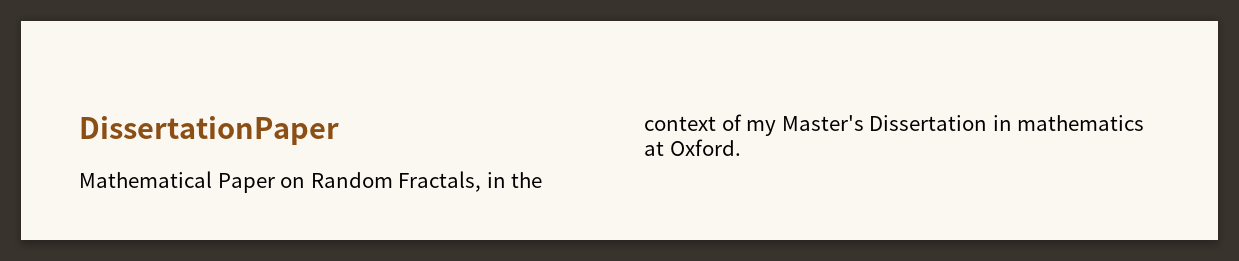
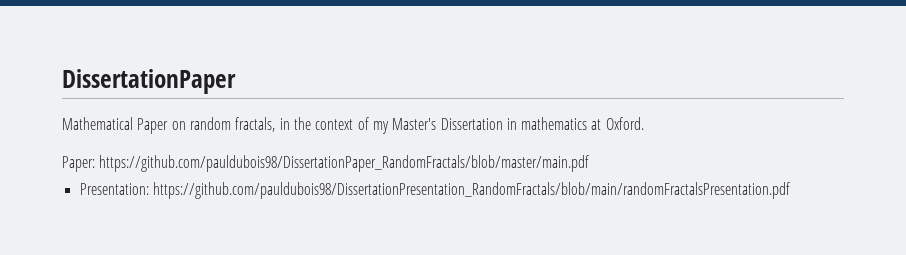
- Mathematical Paper on Random Fractals, in the context of my Master's Dissertation in mathematics at Oxford.
+ Mathematical Paper on random fractals, in the context of my Master's Dissertation in mathematics at Oxford.
+ Paper: https://github.com/pauldubois98/DissertationPaper_RandomFractals/blob/master/main.pdf
+ Presentation: https://github.com/pauldubois98/DissertationPresentation_RandomFractals/blob/main/randomFractalsPresentation.pdf

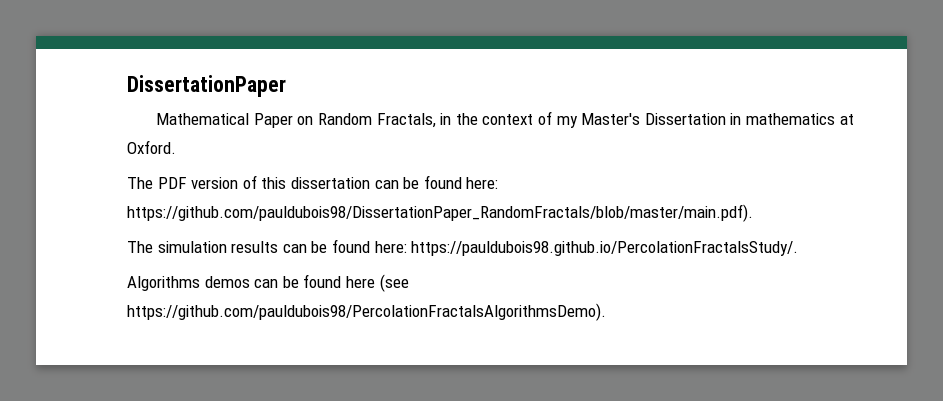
- Mathematical Paper on random fractals, in the context of my Master's Dissertation in mathematics at Oxford.
+ Mathematical Paper on Random Fractals, in the context of my Master's Dissertation in mathematics at Oxford.
- Paper: https://github.com/pauldubois98/DissertationPaper_RandomFractals/blob/master/main.pdf
- Presentation: https://github.com/pauldubois98/DissertationPresentation_RandomFractals/blob/main/randomFractalsPresentation.pdf
+ The PDF version of this dissertation can be found here: https://github.com/pauldubois98/DissertationPaper_RandomFractals/blob/master/main.pdf).
+ The simulation results can be found here: https://pauldubois98.github.io/PercolationFractalsStudy/.
+ Algorithms demos can be found here (see https://github.com/pauldubois98/PercolationFractalsAlgorithmsDemo).

